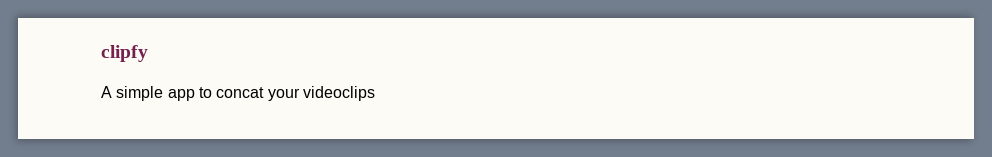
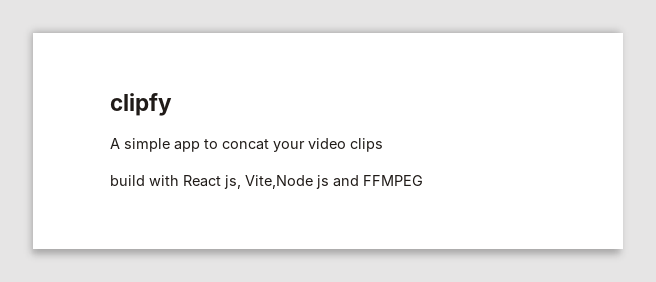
- A simple app to concat your videoclips
+ A simple app to concat your video clips
+ build with React js, Vite,Node js and FFMPEG

